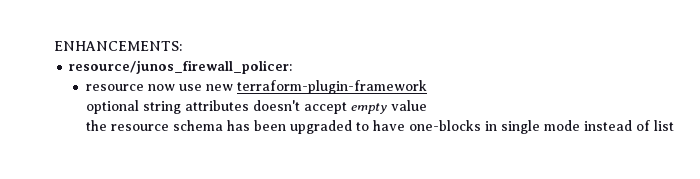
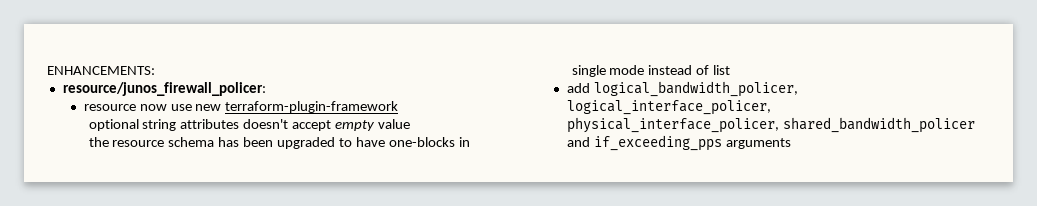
+ add logical_bandwidth_policer, logical_interface_policer, physical_interface_policer, shared_bandwidth_policer and if_exceeding_pps arguments

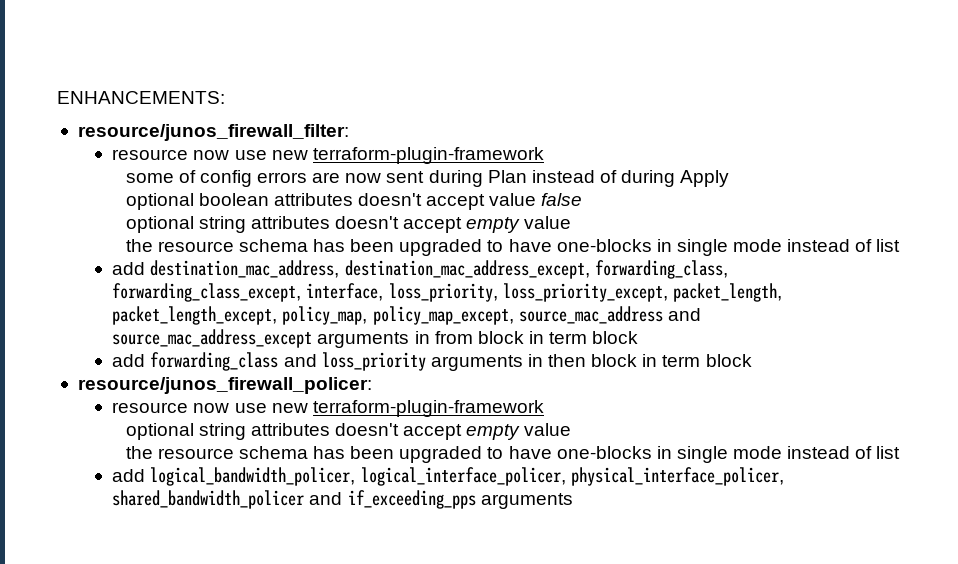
+ resource/junos_firewall_filter:
+ resource now use new terraform-plugin-framework
+ some of config errors are now sent during Plan instead of during Apply
+ optional boolean attributes doesn't accept value false
+ optional string attributes doesn't accept empty value
+ the resource schema has been upgraded to have one-blocks in single mode instead of list
+ add destination_mac_address, destination_mac_address_except, forwarding_class, forwarding_class_except, interface, loss_priority, loss_priority_except, packet_length, packet_length_except, policy_map, policy_map_except, source_mac_address and source_mac_address_except arguments in from block in term block
+ add forwarding_class and loss_priority arguments in then block in term block

